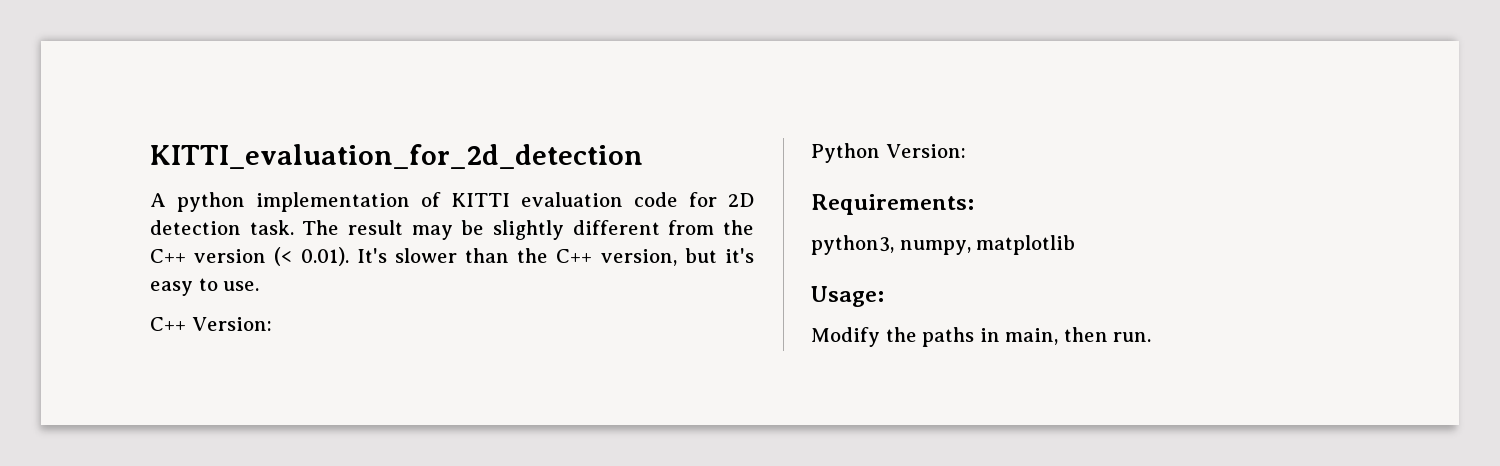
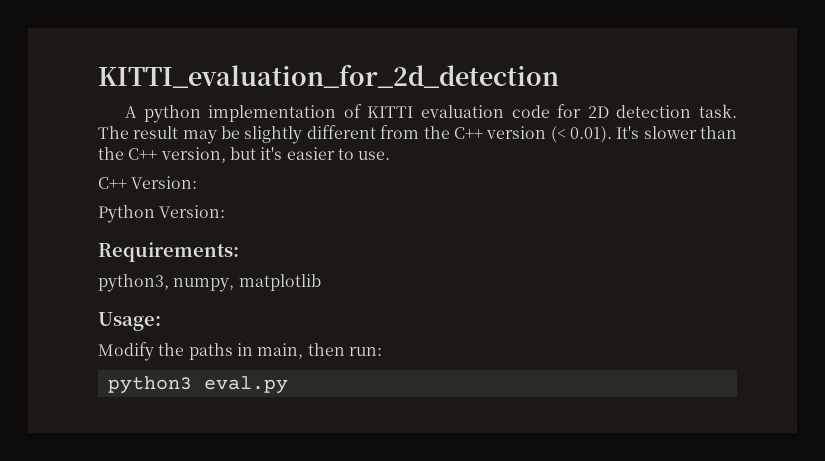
- The result may be slightly different from the C++ version (< 0.01). It's slower than the C++ version, but it's easy to use.
+ The result may be slightly different from the C++ version (< 0.01). It's slower than the C++ version, but it's easier to use.
- Modify the paths in main, then run.
+ Modify the paths in main, then run:
+ python3 eval.py

